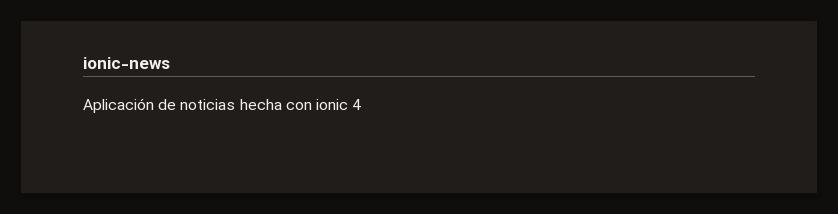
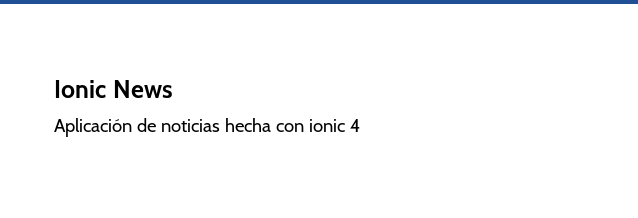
- ionic-news
+ Ionic News

